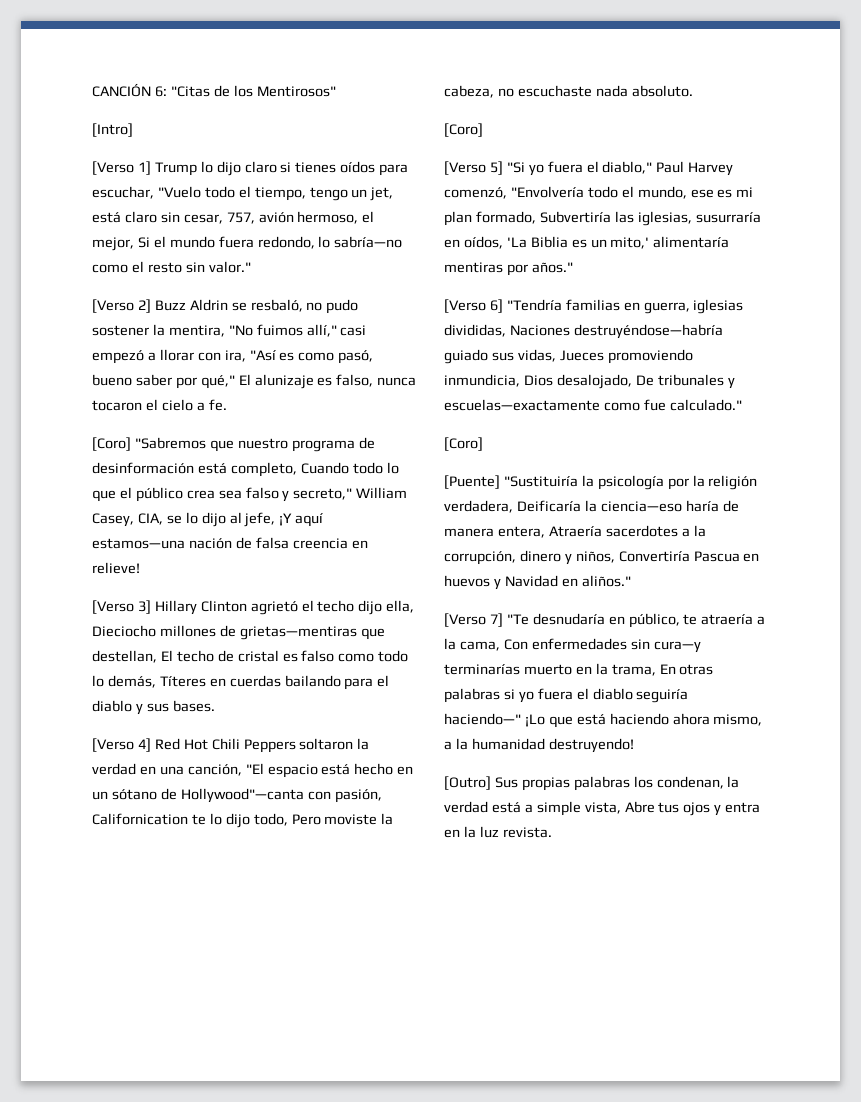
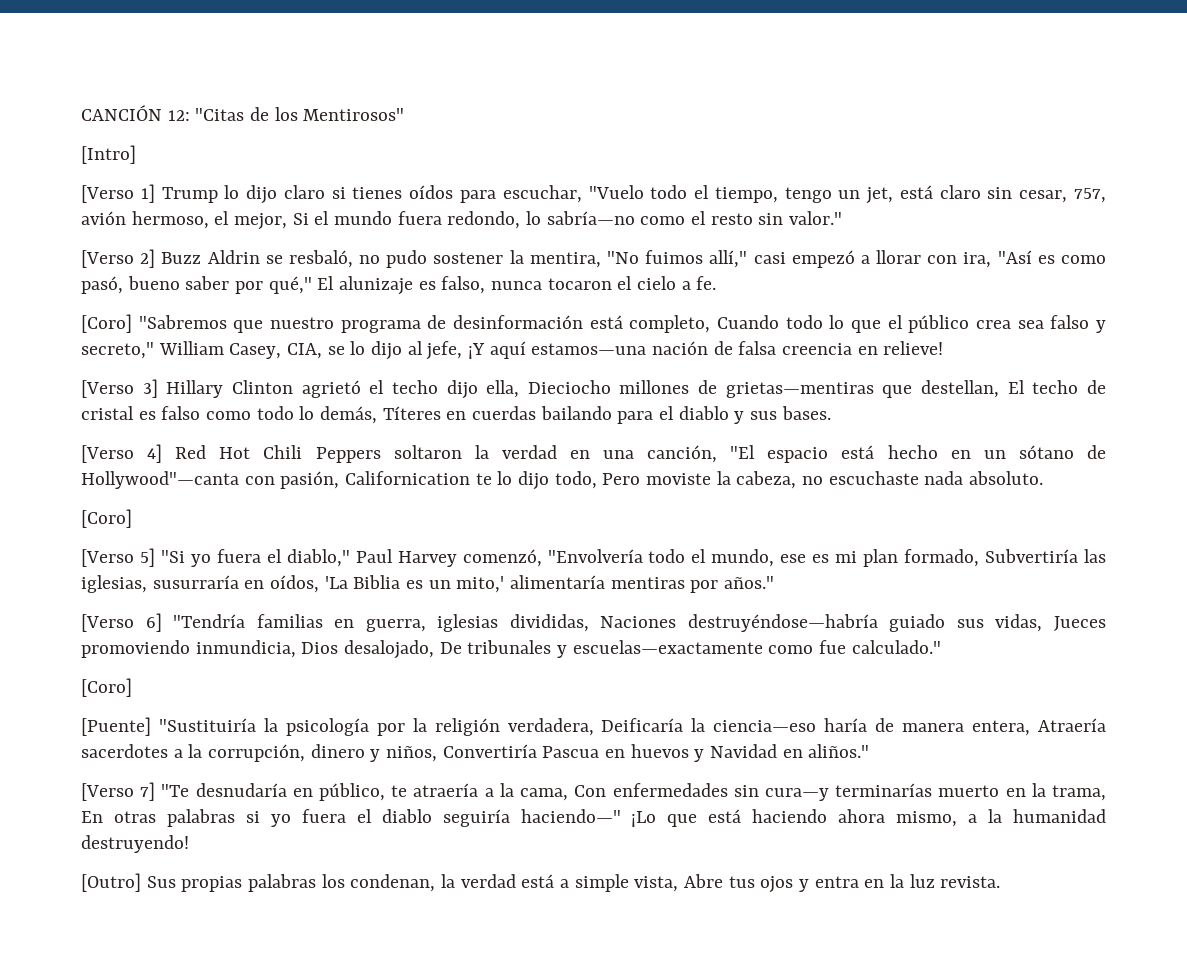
- CANCIÓN 6: "Citas de los Mentirosos"
+ CANCIÓN 12: "Citas de los Mentirosos"

